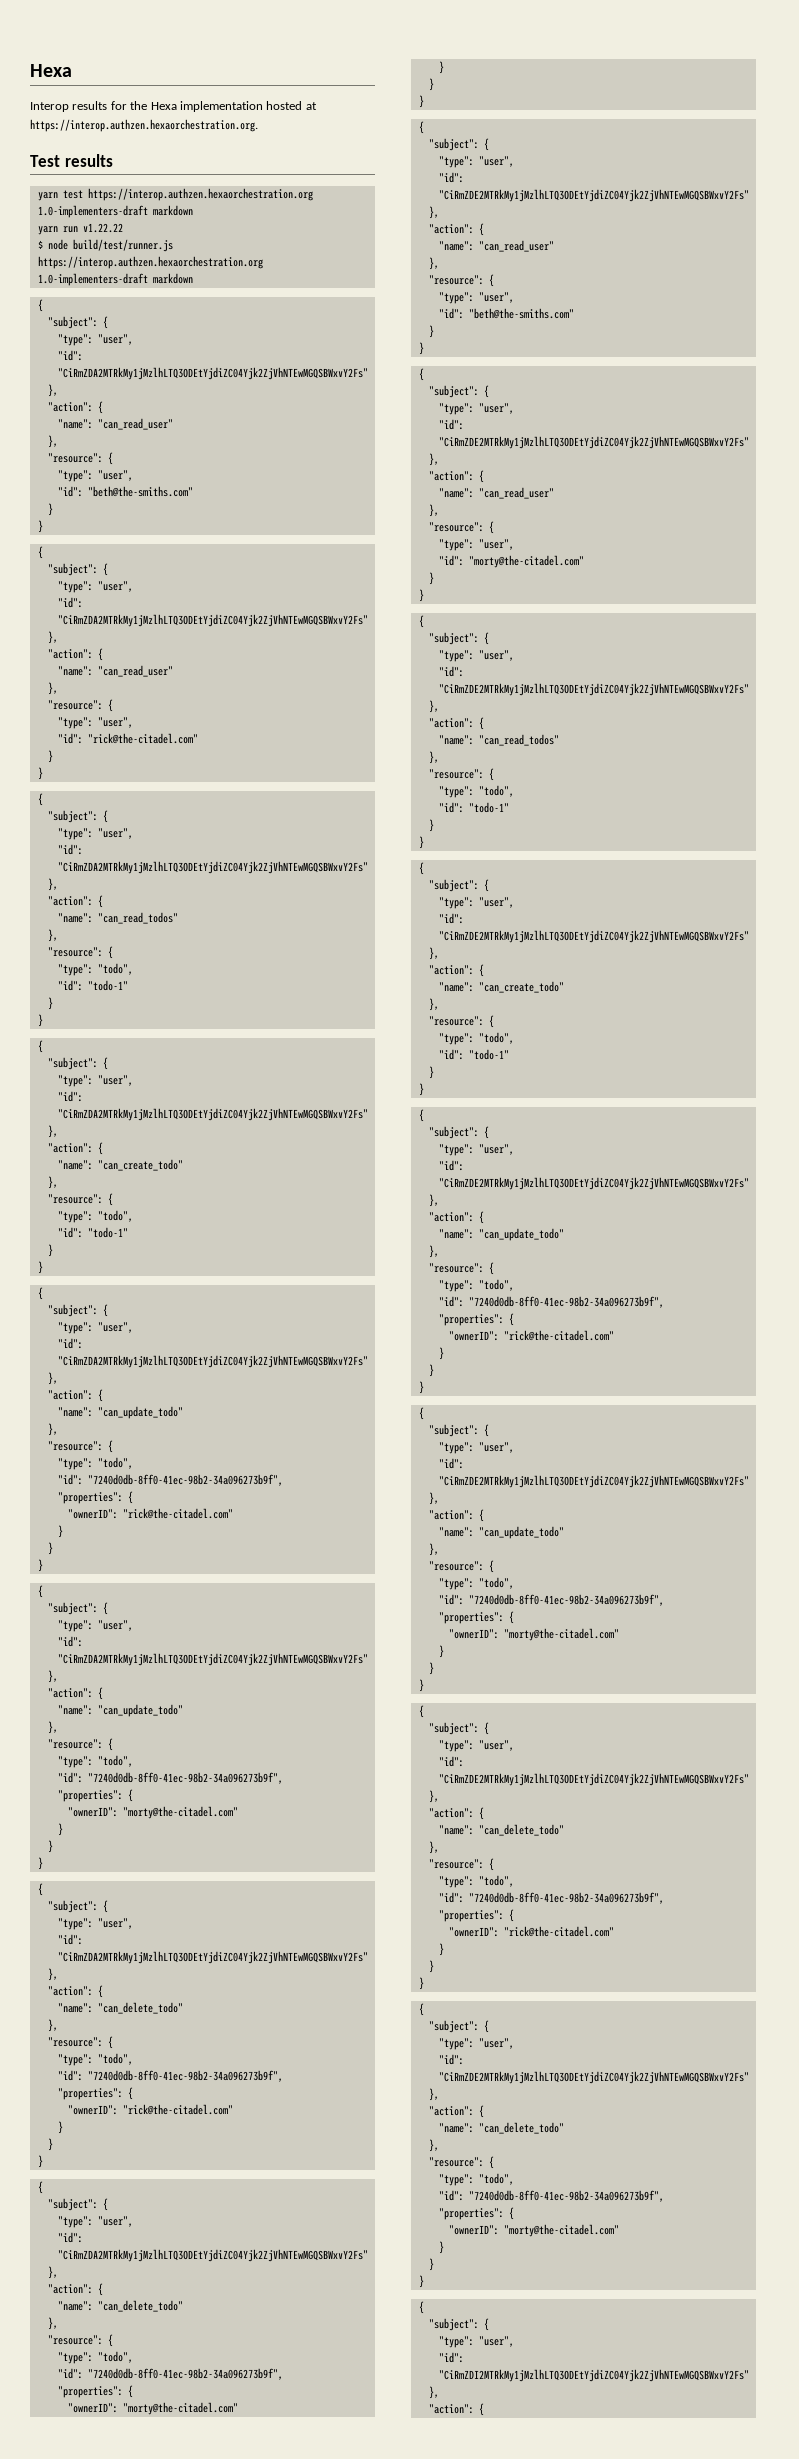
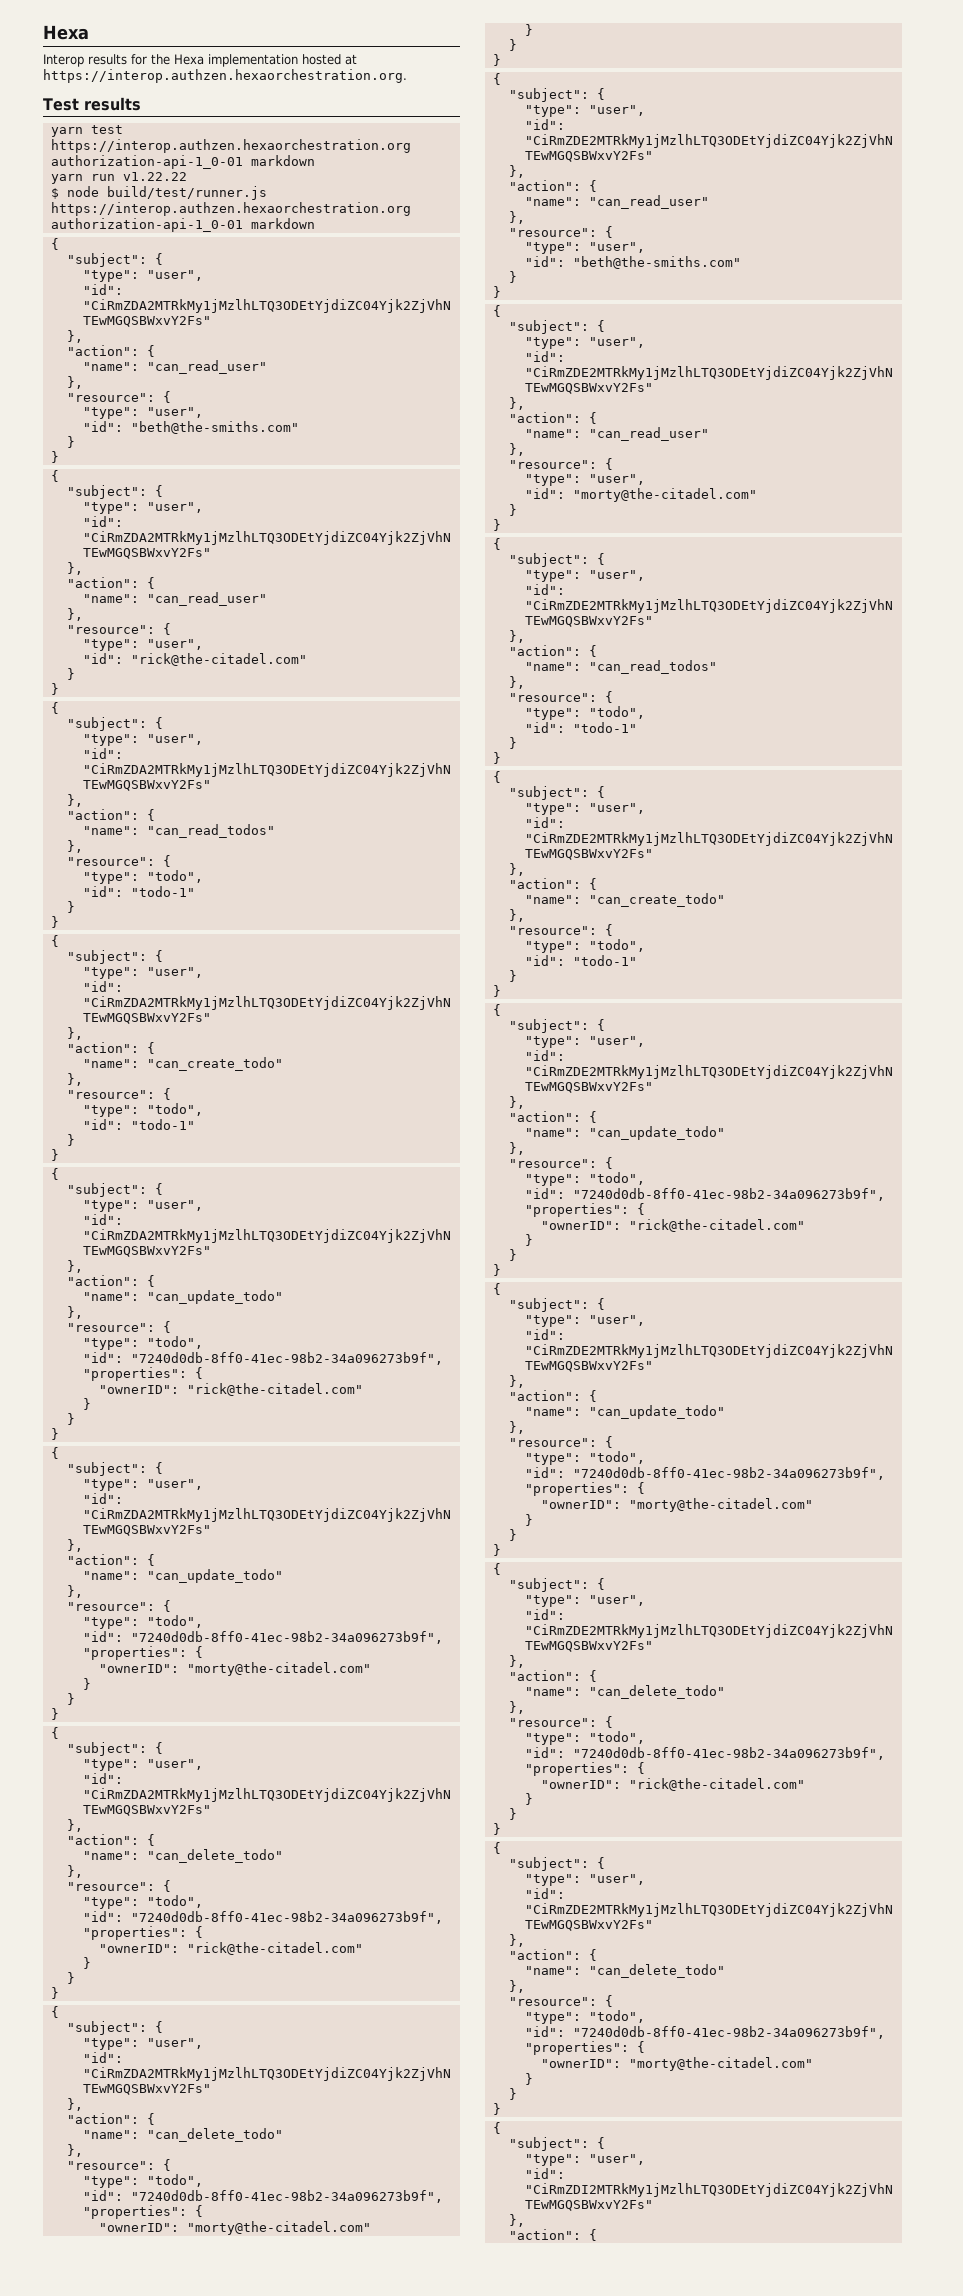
- yarn test https://interop.authzen.hexaorchestration.org 1.0-implementers-draft markdown
+ yarn test https://interop.authzen.hexaorchestration.org authorization-api-1_0-01 markdown
- $ node build/test/runner.js https://interop.authzen.hexaorchestration.org 1.0-implementers-draft markdown
+ $ node build/test/runner.js https://interop.authzen.hexaorchestration.org authorization-api-1_0-01 markdown

